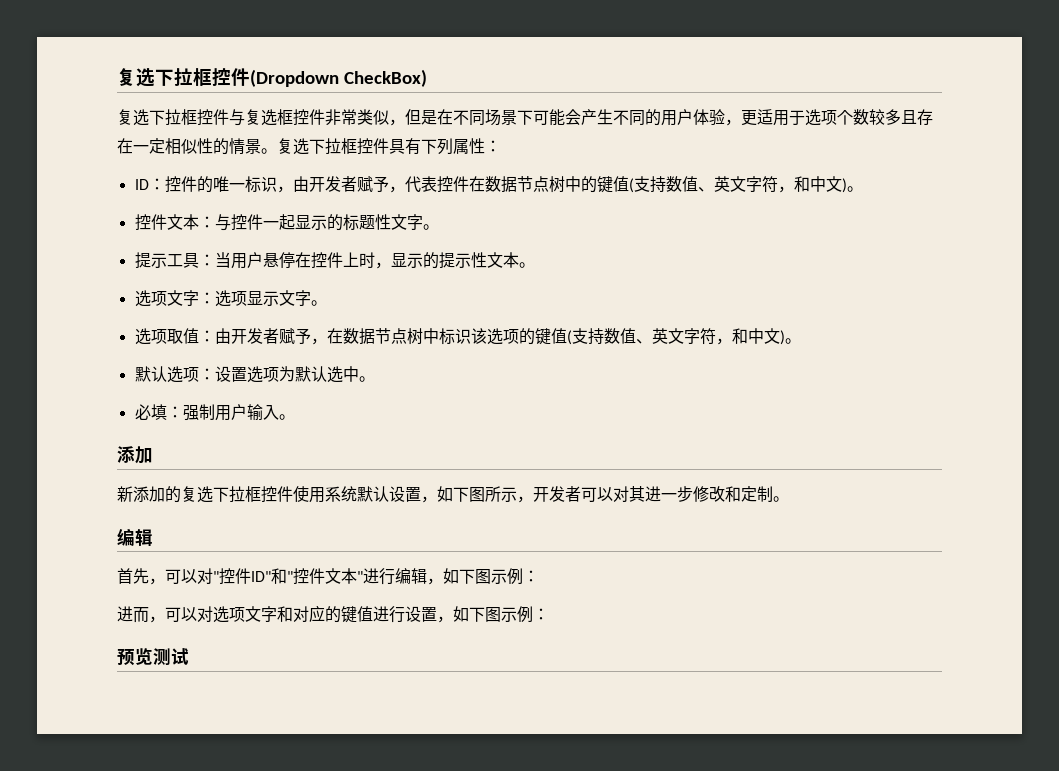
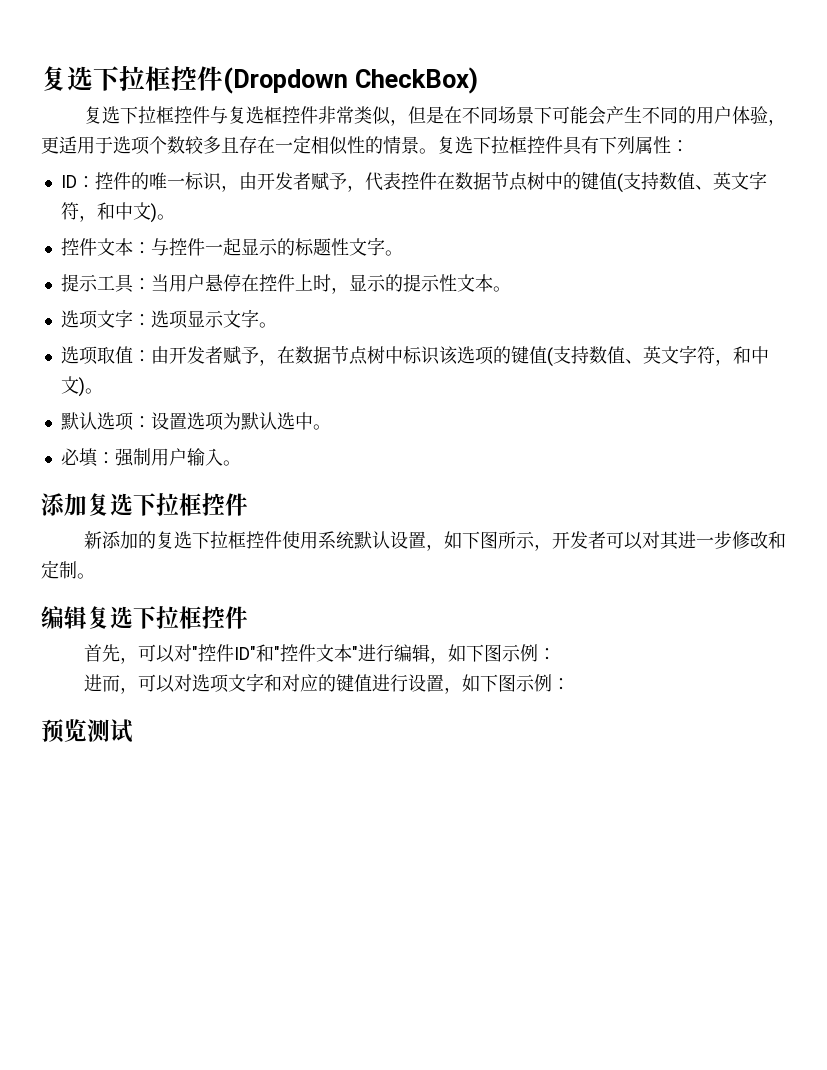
  必填：强制用户输入。
- 添加
+ 添加复选下拉框控件
  新添加的复选下拉框控件使用系统默认设置，如下图所示，开发者可以对其进一步修改和定制。
- 编辑
+ 编辑复选下拉框控件

